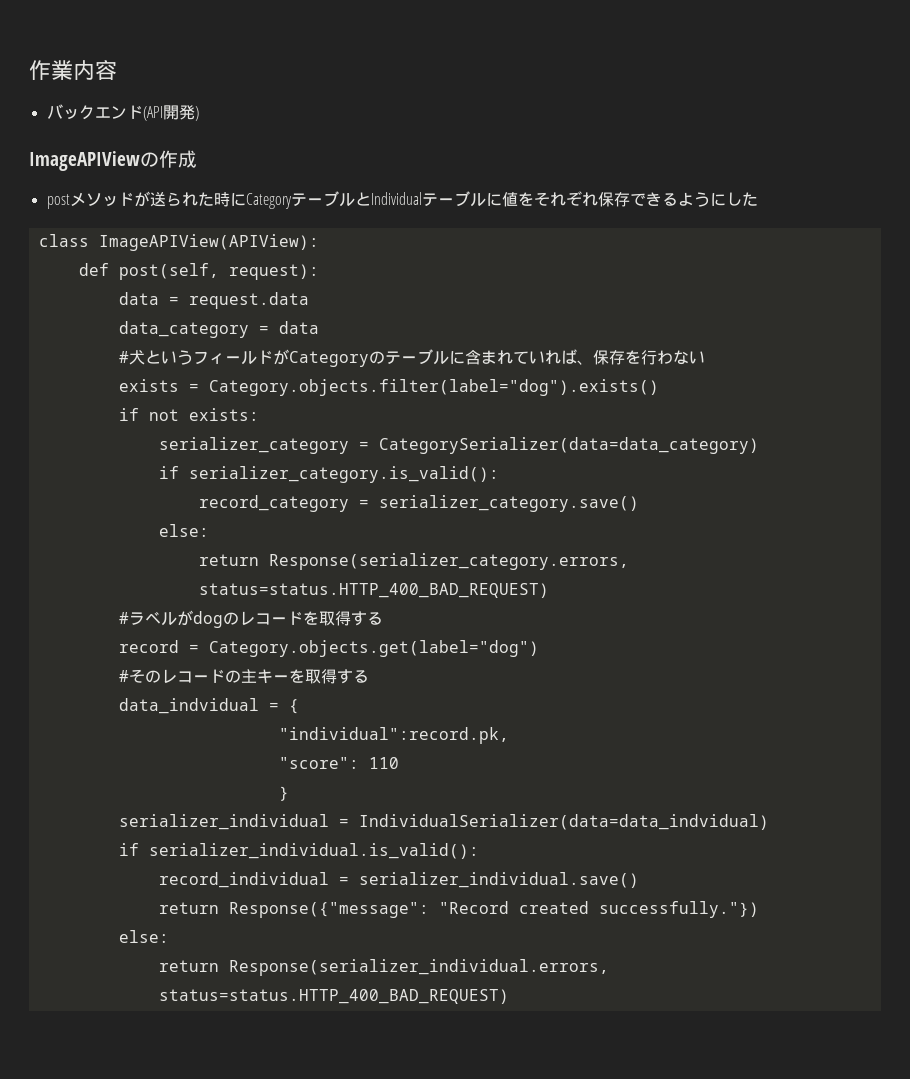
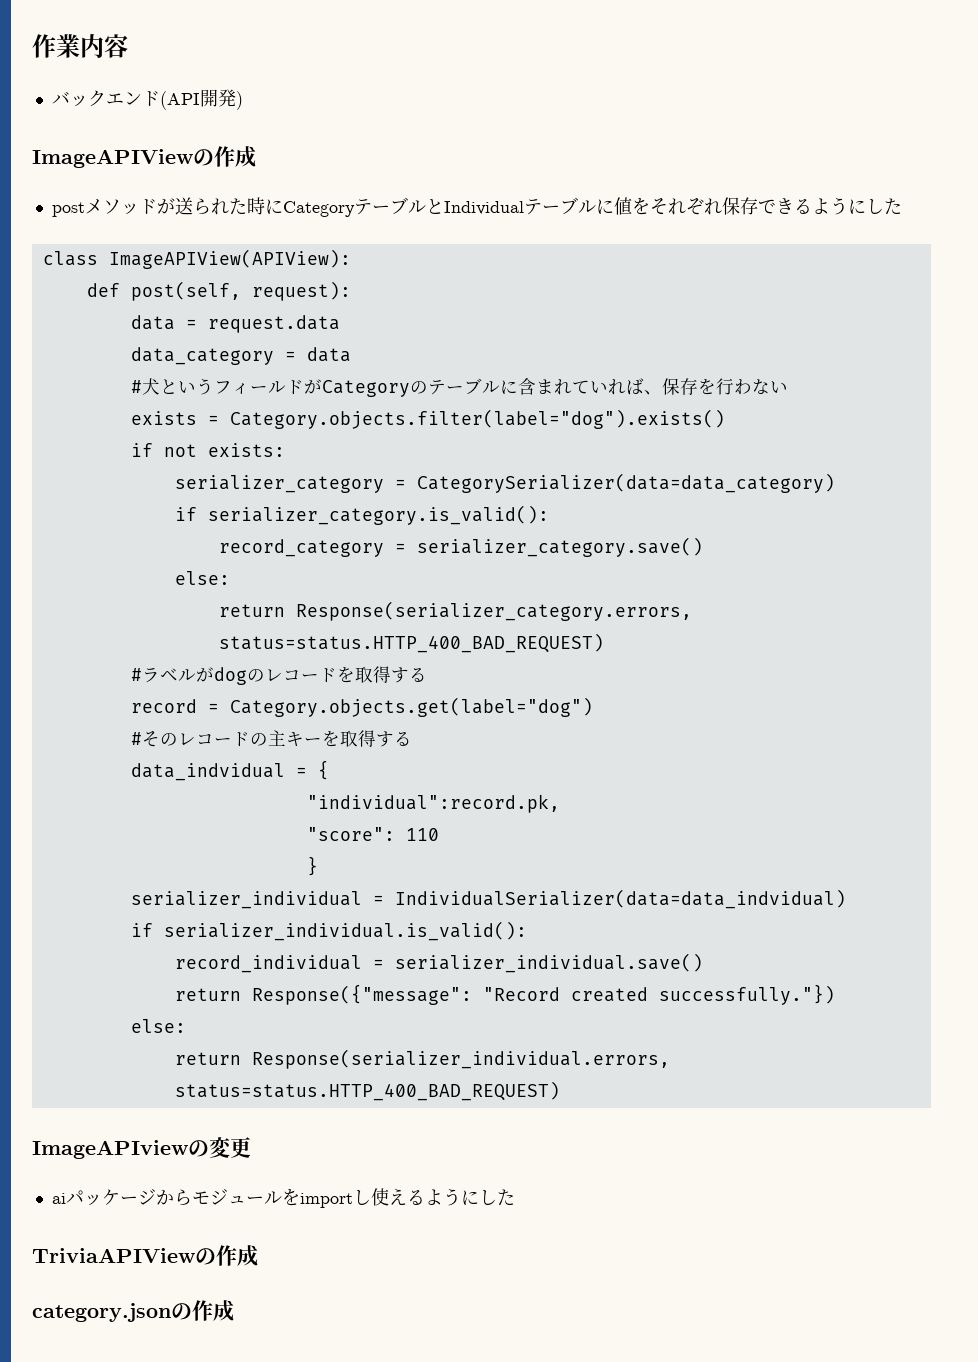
+ ImageAPIviewの変更
+ aiパッケージからモジュールをimportし使えるようにした
+ TriviaAPIViewの作成
+ category.jsonの作成

